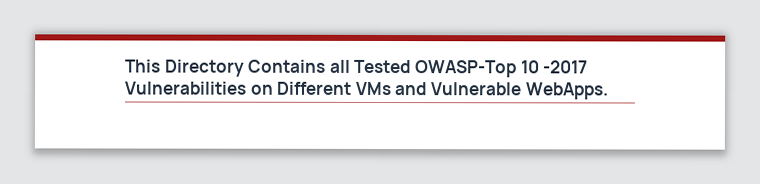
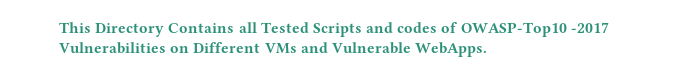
- This Directory Contains all Tested OWASP-Top 10 -2017 Vulnerabilities on Different VMs and Vulnerable WebApps.
+ This Directory Contains all Tested Scripts and codes of OWASP-Top10 -2017 Vulnerabilities on Different VMs and Vulnerable WebApps.

